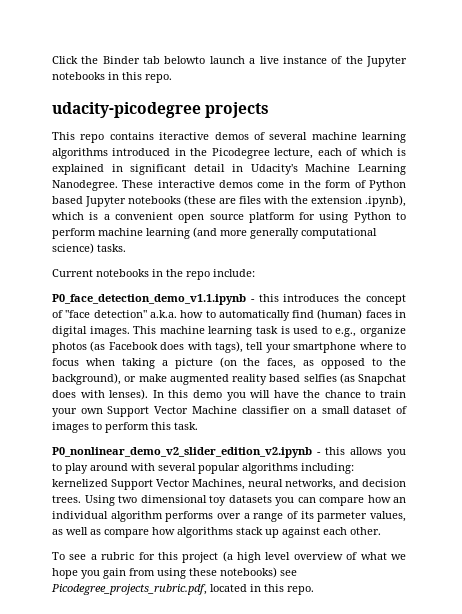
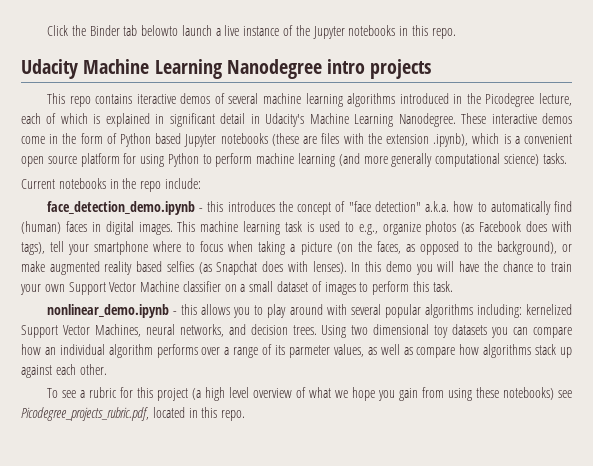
- udacity-picodegree projects
+ Udacity Machine Learning Nanodegree intro projects
- P0_face_detection_demo_v1.1.ipynb - this introduces the concept of "face detection" a.k.a. how to automatically find (human) faces in digital images.
+ face_detection_demo.ipynb - this introduces the concept of "face detection" a.k.a. how to automatically find (human) faces in digital images.
- P0_nonlinear_demo_v2_slider_edition_v2.ipynb - this allows you to play around with several popular algorithms including: kernelized Support Vector Machines, neural networks, and decision trees.
+ nonlinear_demo.ipynb - this allows you to play around with several popular algorithms including: kernelized Support Vector Machines, neural networks, and decision trees.

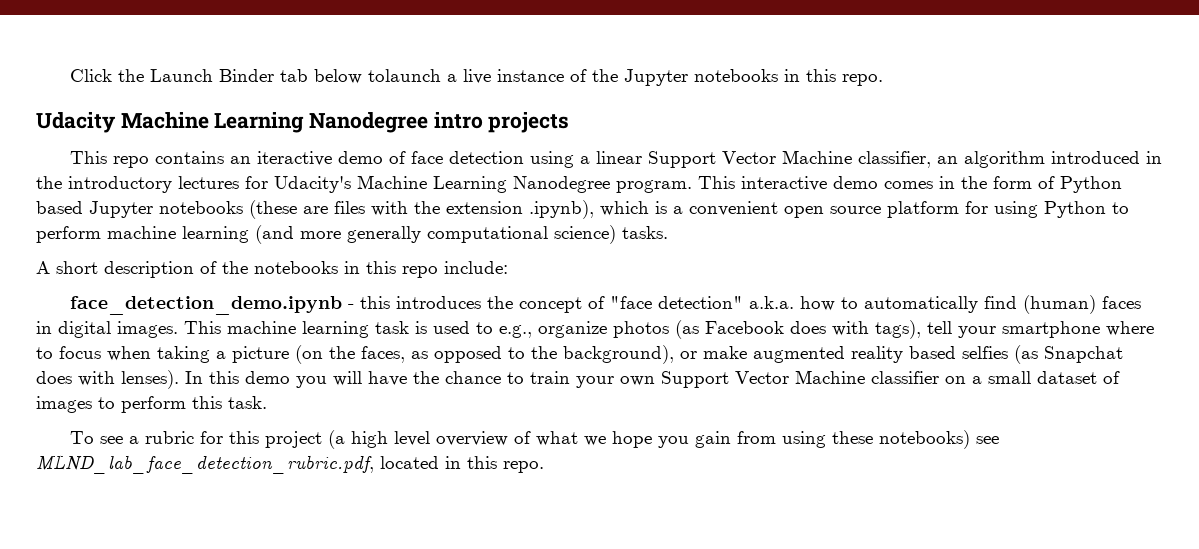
- Click the Binder tab belowto launch a live instance of the Jupyter notebooks in this repo.
+ Click the Launch Binder tab below tolaunch a live instance of the Jupyter notebooks in this repo.
- This repo contains iteractive demos of several machine learning algorithms introduced in the Picodegree lecture, each of which is explained in significant detail in Udacity's Machine Learning Nanodegree. These interactive demos come in the form of Python based Jupyter notebooks (these are files with the extension .ipynb), which is a convenient open source platform for using Python to perform machine learning (and more generally computational science) tasks.
+ This repo contains an iteractive demo of face detection using a linear Support Vector Machine classifier, an algorithm introduced in the introductory lectures for Udacity's Machine Learning Nanodegree program. This interactive demo comes in the form of Python based Jupyter notebooks (these are files with the extension .ipynb), which is a convenient open source platform for using Python to perform machine learning (and more generally computational science) tasks.
- Current notebooks in the repo include:
+ A short description of the notebooks in this repo include:
- nonlinear_demo.ipynb - this allows you to play around with several popular algorithms including: kernelized Support Vector Machines, neural networks, and decision trees. Using two dimensional toy datasets you can compare how an individual algorithm performs over a range of its parmeter values, as well as compare how algorithms stack up against each other.
- To see a rubric for this project (a high level overview of what we hope you gain from using these notebooks) see Picodegree_projects_rubric.pdf, located in this repo.
+ To see a rubric for this project (a high level overview of what we hope you gain from using these notebooks) see MLND_lab_face_detection_rubric.pdf, located in this repo.

